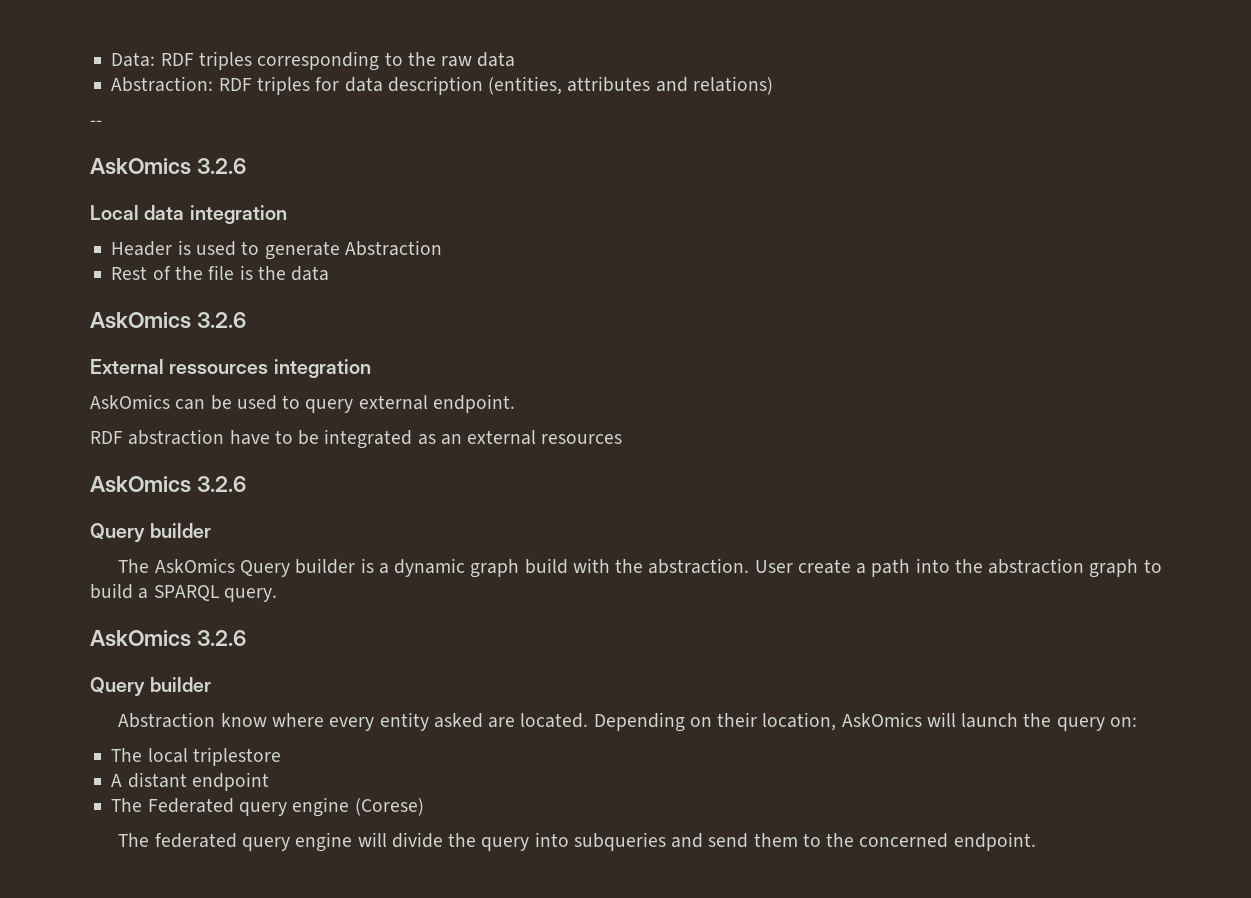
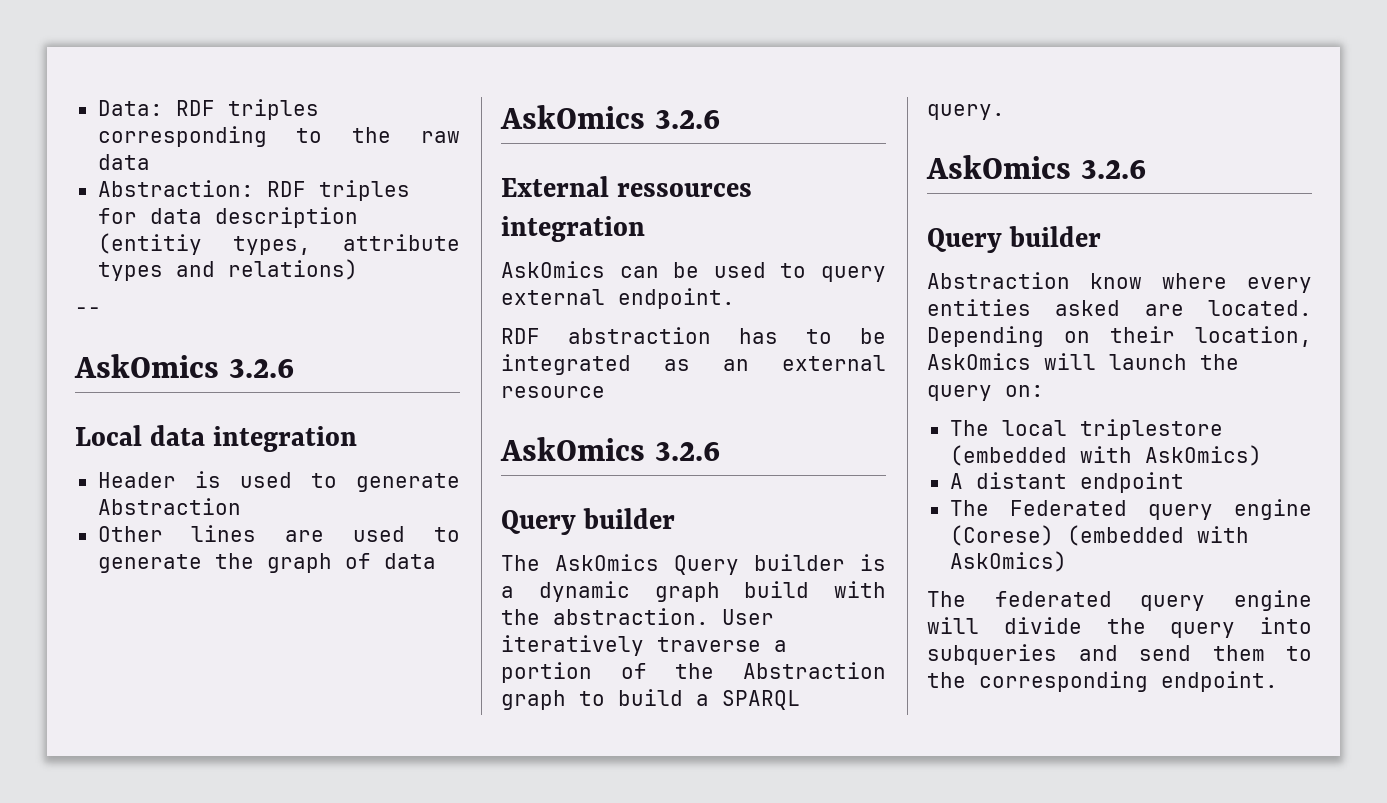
- Abstraction: RDF triples for data description (entities, attributes and relations)
+ Abstraction: RDF triples for data description (entitiy types, attribute types and relations)
- Rest of the file is the data
+ Other lines are used to generate the graph of data
- RDF abstraction have to be integrated as an external resources
+ RDF abstraction has to be integrated as an external resource
- User create a path into the abstraction graph to build a SPARQL query.
+ User iteratively traverse a portion of the Abstraction graph to build a SPARQL query.
- Abstraction know where every entity asked are located.
+ Abstraction know where every entities asked are located.
- The local triplestore
+ The local triplestore (embedded with AskOmics)
- The Federated query engine (Corese)
+ The Federated query engine (Corese) (embedded with AskOmics)
- The federated query engine will divide the query into subqueries and send them to the concerned endpoint.
+ The federated query engine will divide the query into subqueries and send them to the corresponding endpoint.

